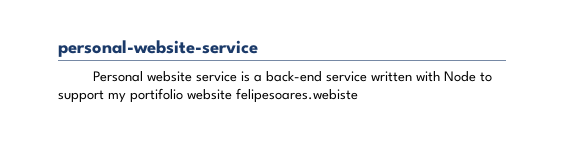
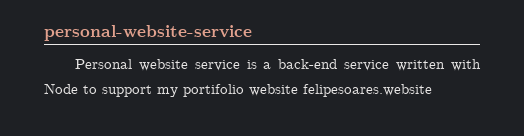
- Personal website service is a back-end service written with Node to support my portifolio website felipesoares.webiste
+ Personal website service is a back-end service written with Node to support my portifolio website felipesoares.website

